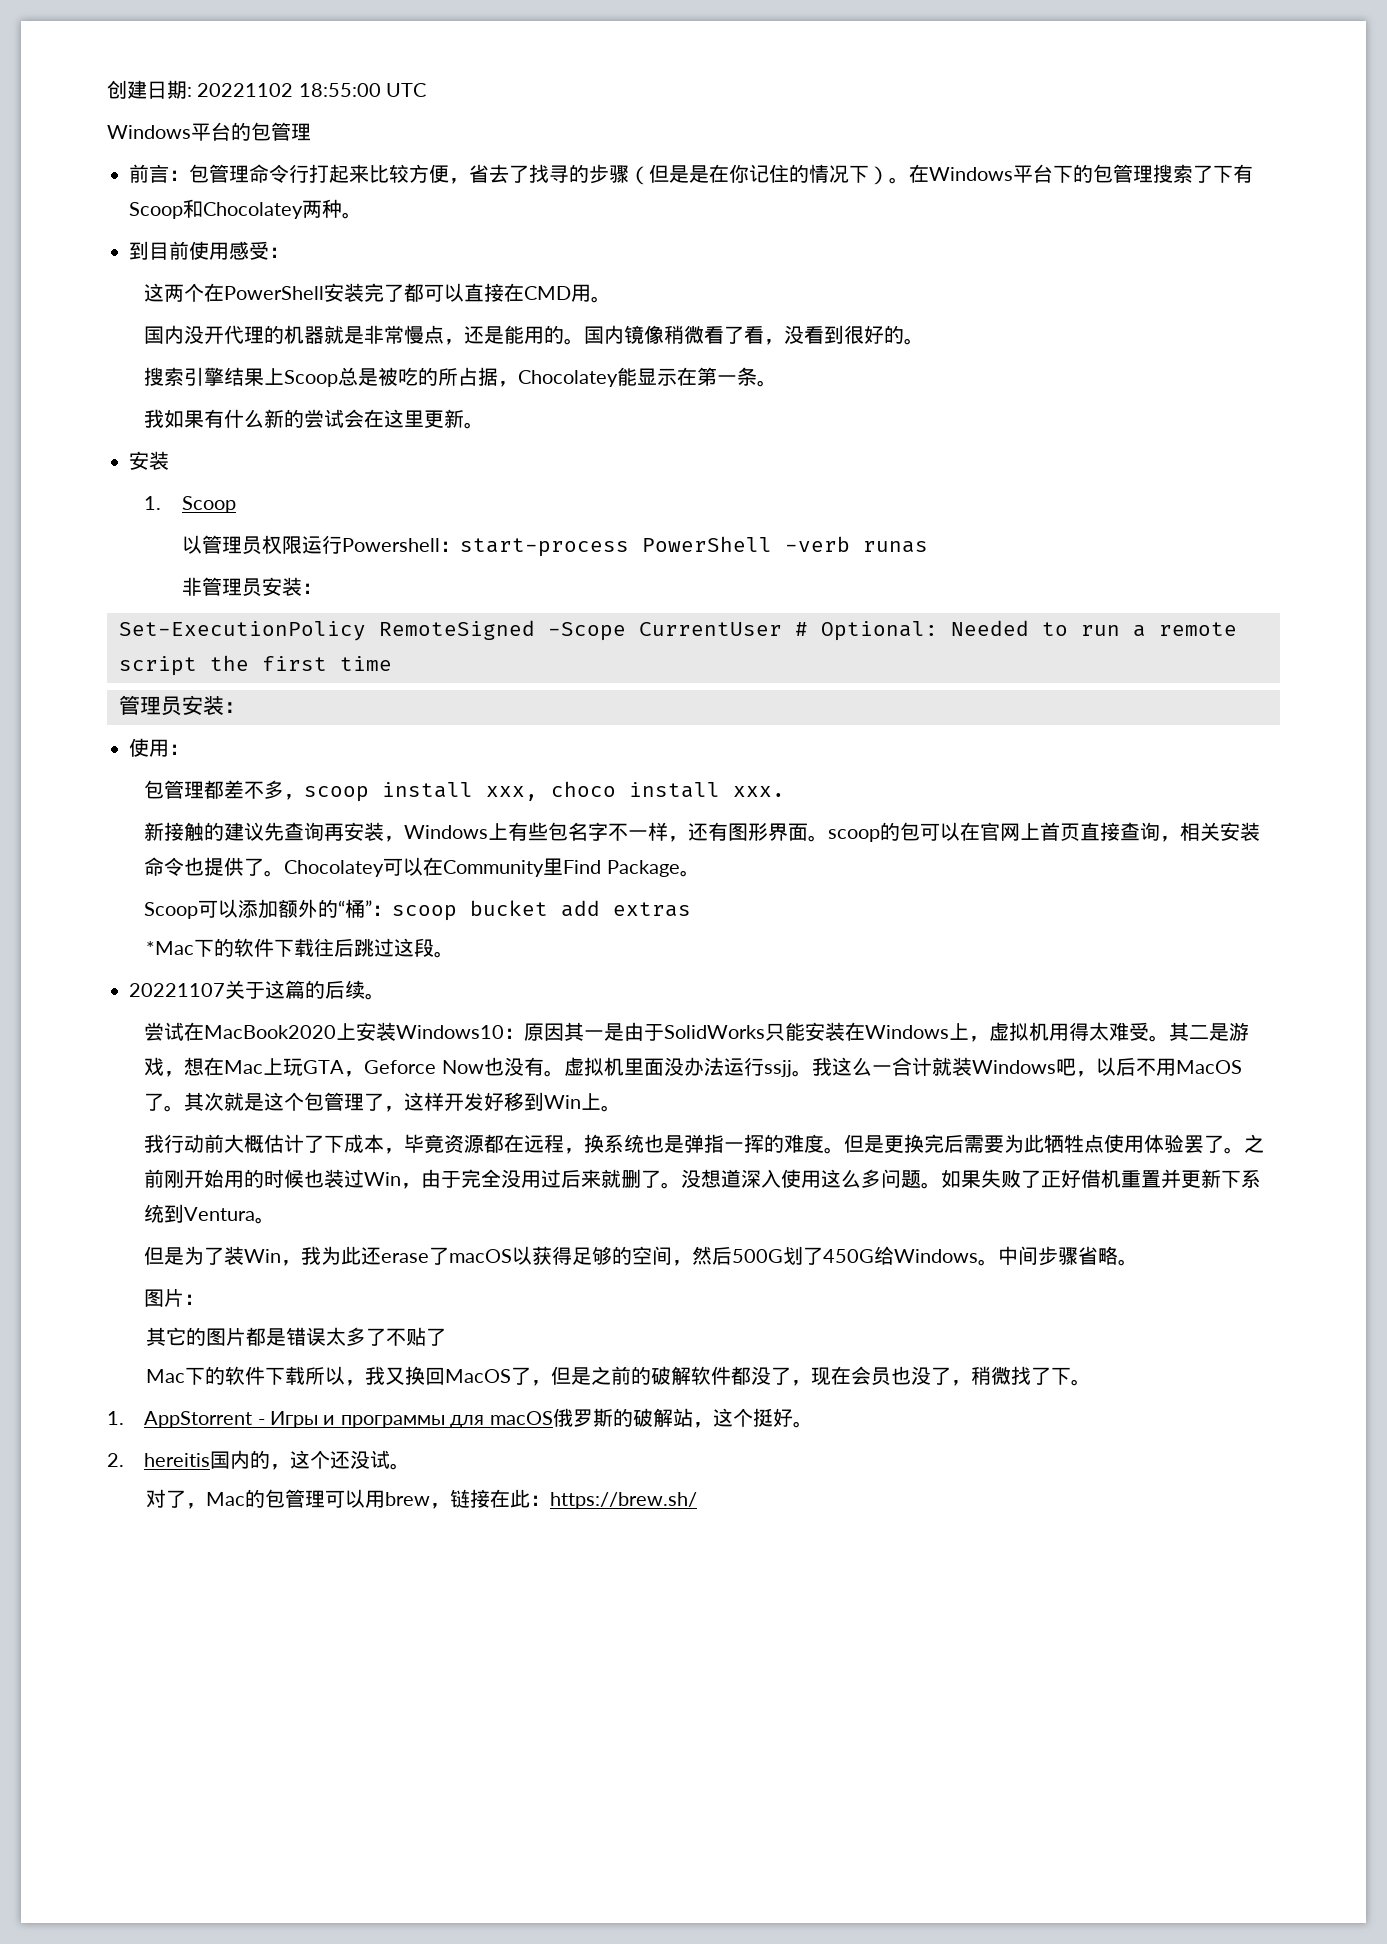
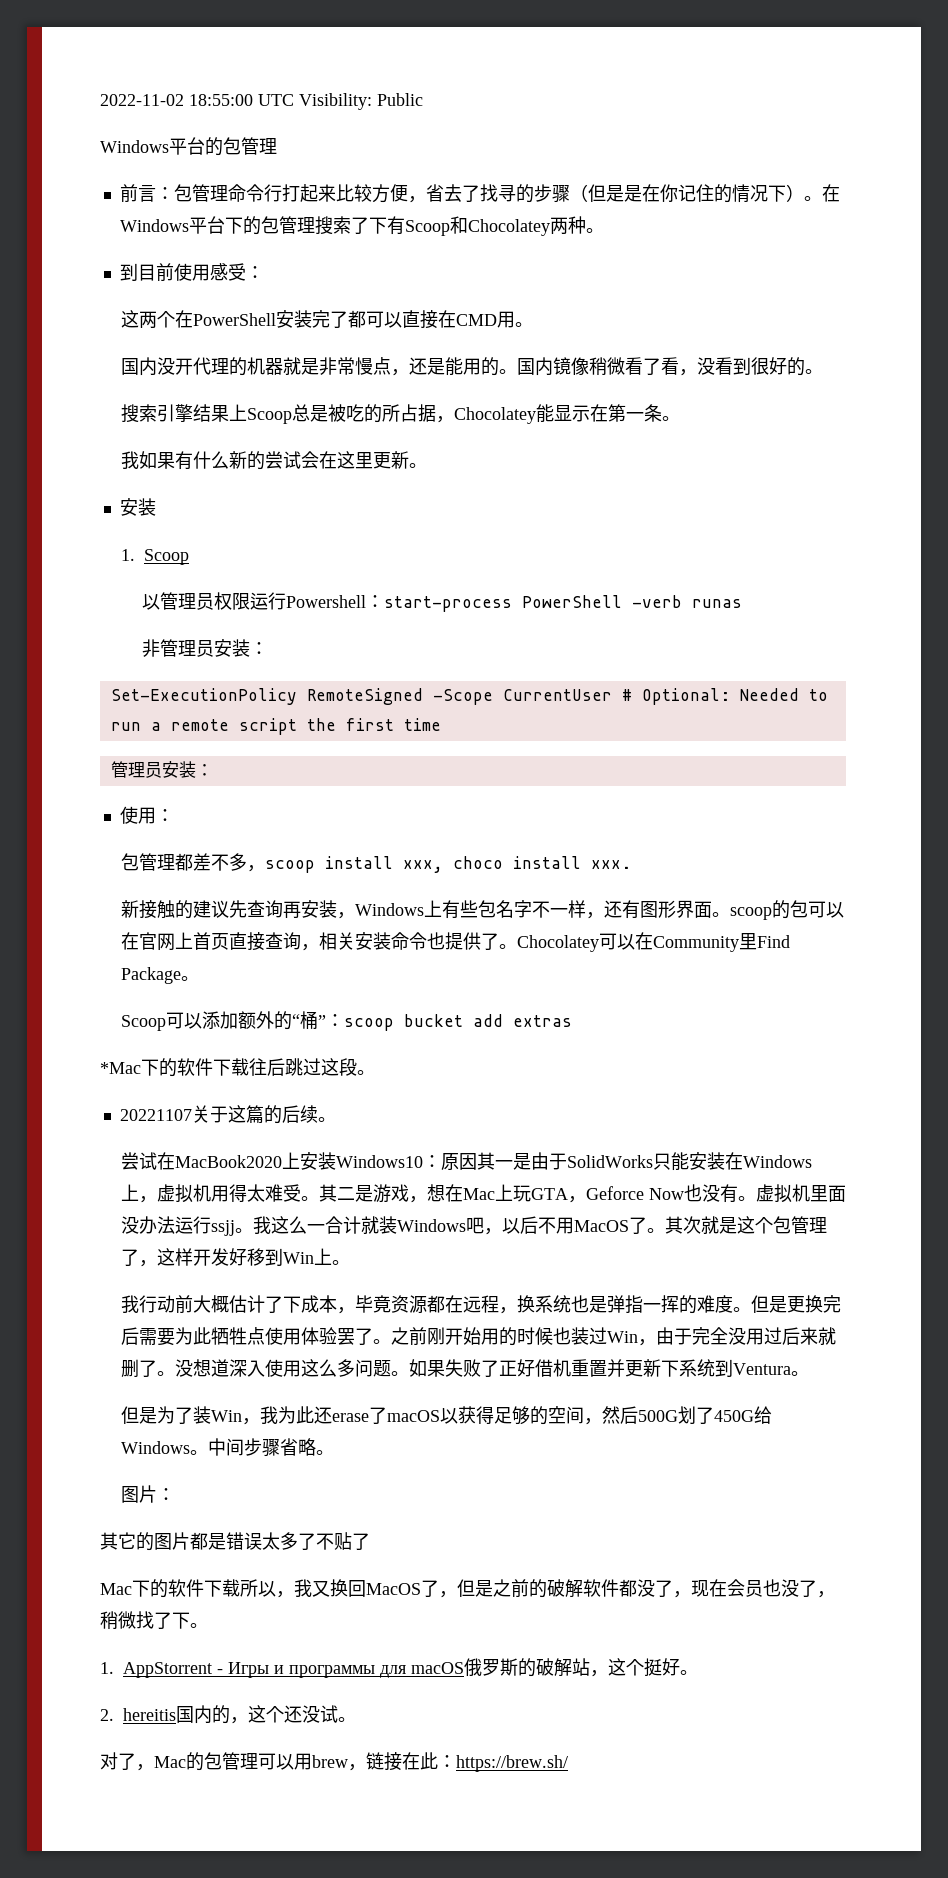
- 创建日期: 20221102 18:55:00 UTC
+ 2022-11-02 18:55:00 UTC Visibility: Public

